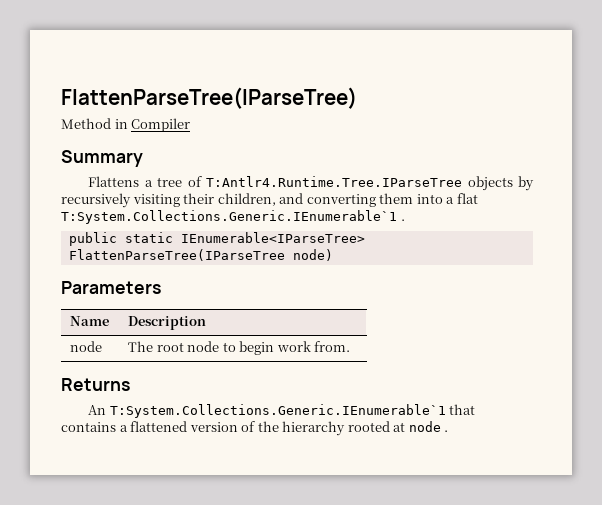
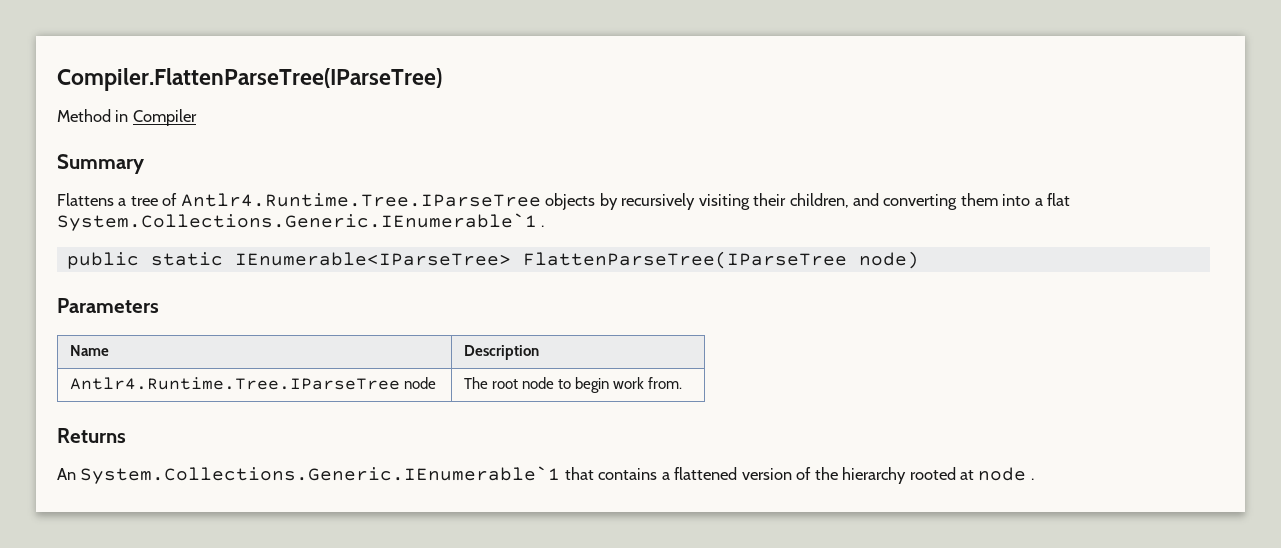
- FlattenParseTree(IParseTree)
+ Compiler.FlattenParseTree(IParseTree)
- Flattens a tree of T:Antlr4.Runtime.Tree.IParseTree objects by recursively visiting their children, and converting them into a flat T:System.Collections.Generic.IEnumerable`1 .
+ Flattens a tree of Antlr4.Runtime.Tree.IParseTree objects by recursively visiting their children, and converting them into a flat System.Collections.Generic.IEnumerable`1 .
- node | The root node to begin work from.
+ Antlr4.Runtime.Tree.IParseTree node | The root node to begin work from.
- An T:System.Collections.Generic.IEnumerable`1 that contains a flattened version of the hierarchy rooted at node .
+ An System.Collections.Generic.IEnumerable`1 that contains a flattened version of the hierarchy rooted at node .

